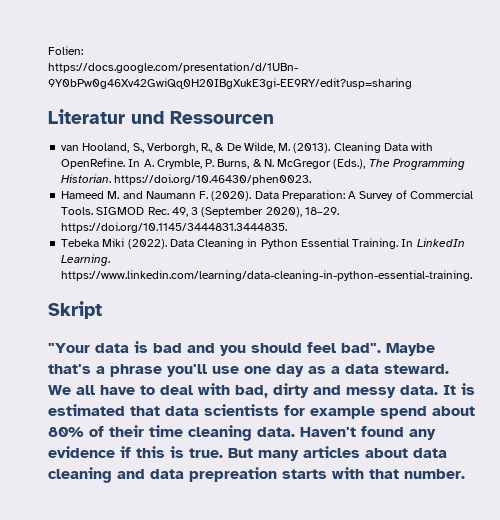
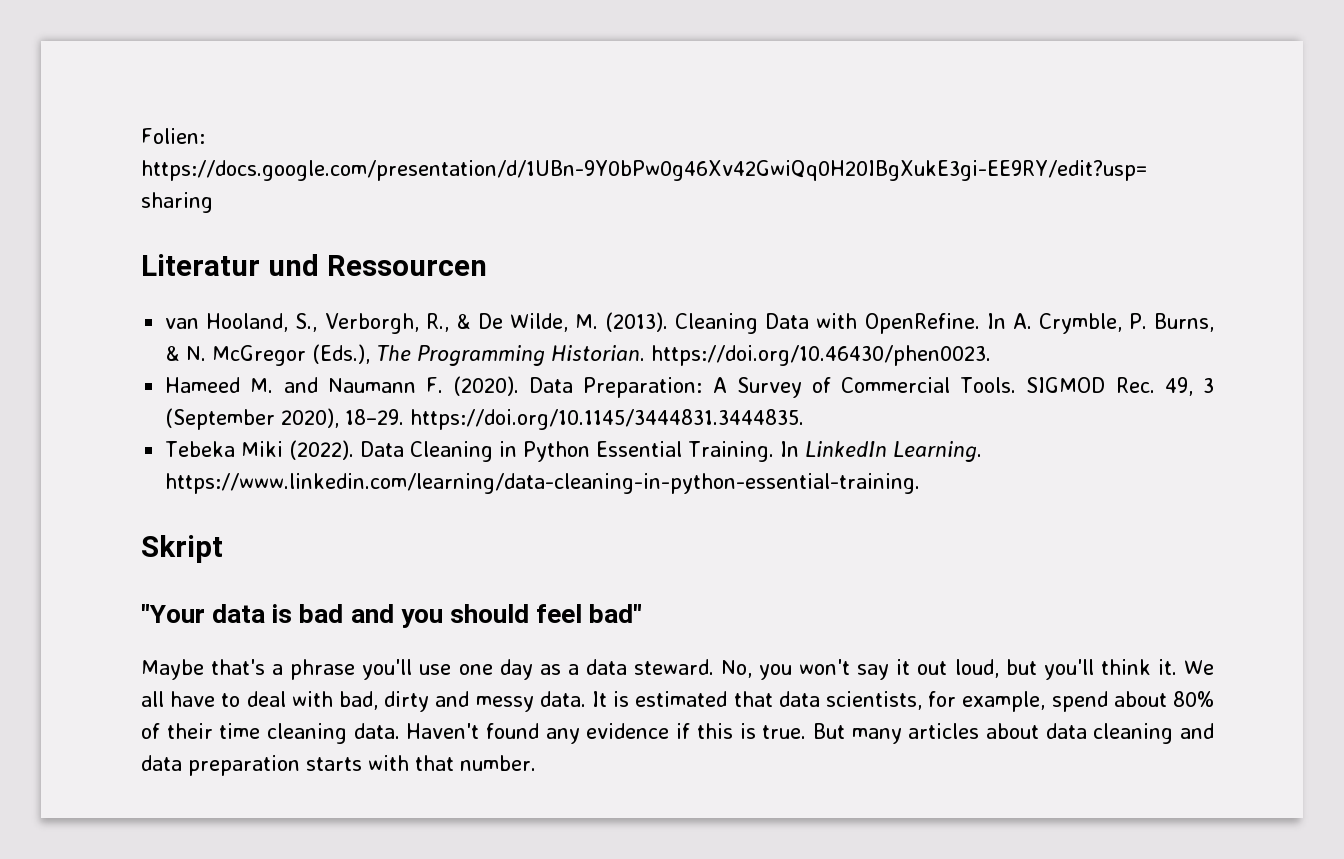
- "Your data is bad and you should feel bad". Maybe that's a phrase you'll use one day as a data steward.
+ "Your data is bad and you should feel bad"
+ Maybe that's a phrase you'll use one day as a data steward.
+ No, you won't say it out loud, but you'll think it.
- It is estimated that data scientists for example spend about 80% of their time cleaning data.
+ It is estimated that data scientists, for example, spend about 80% of their time cleaning data.
- But many articles about data cleaning and data prepreation starts with that number.
+ But many articles about data cleaning and data preparation starts with that number.

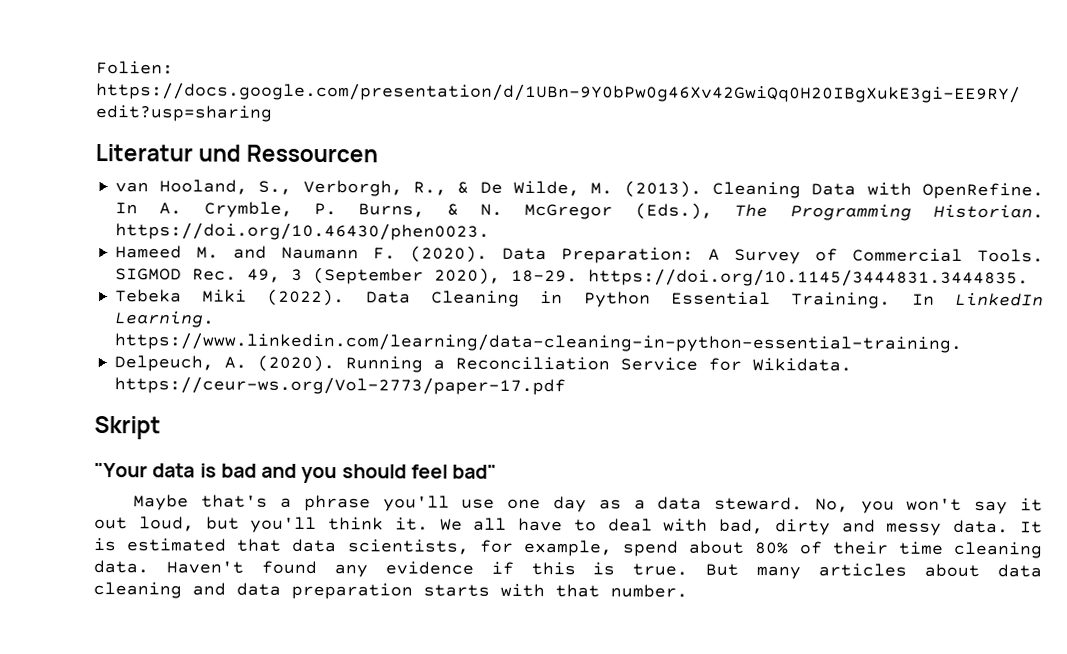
+ Delpeuch, A. (2020). Running a Reconciliation Service for Wikidata. https://ceur-ws.org/Vol-2773/paper-17.pdf

